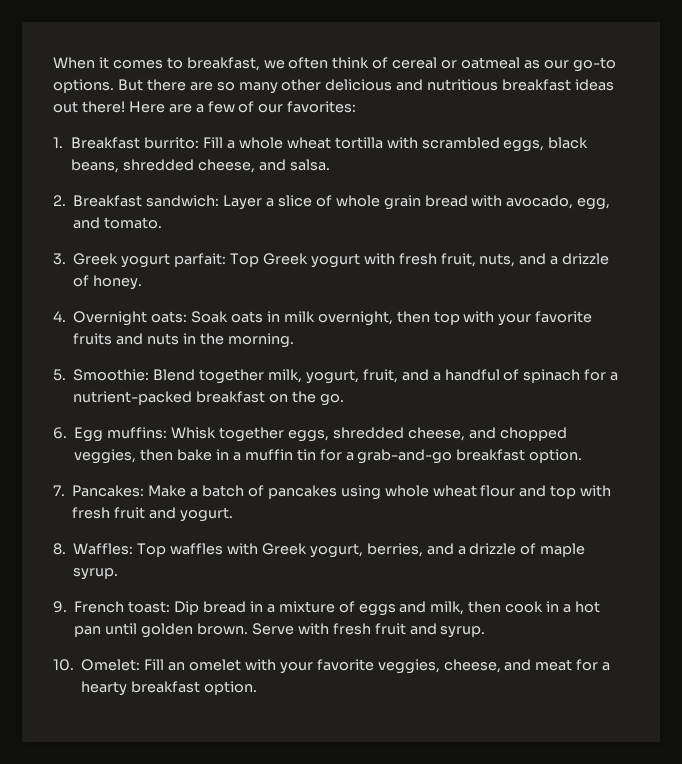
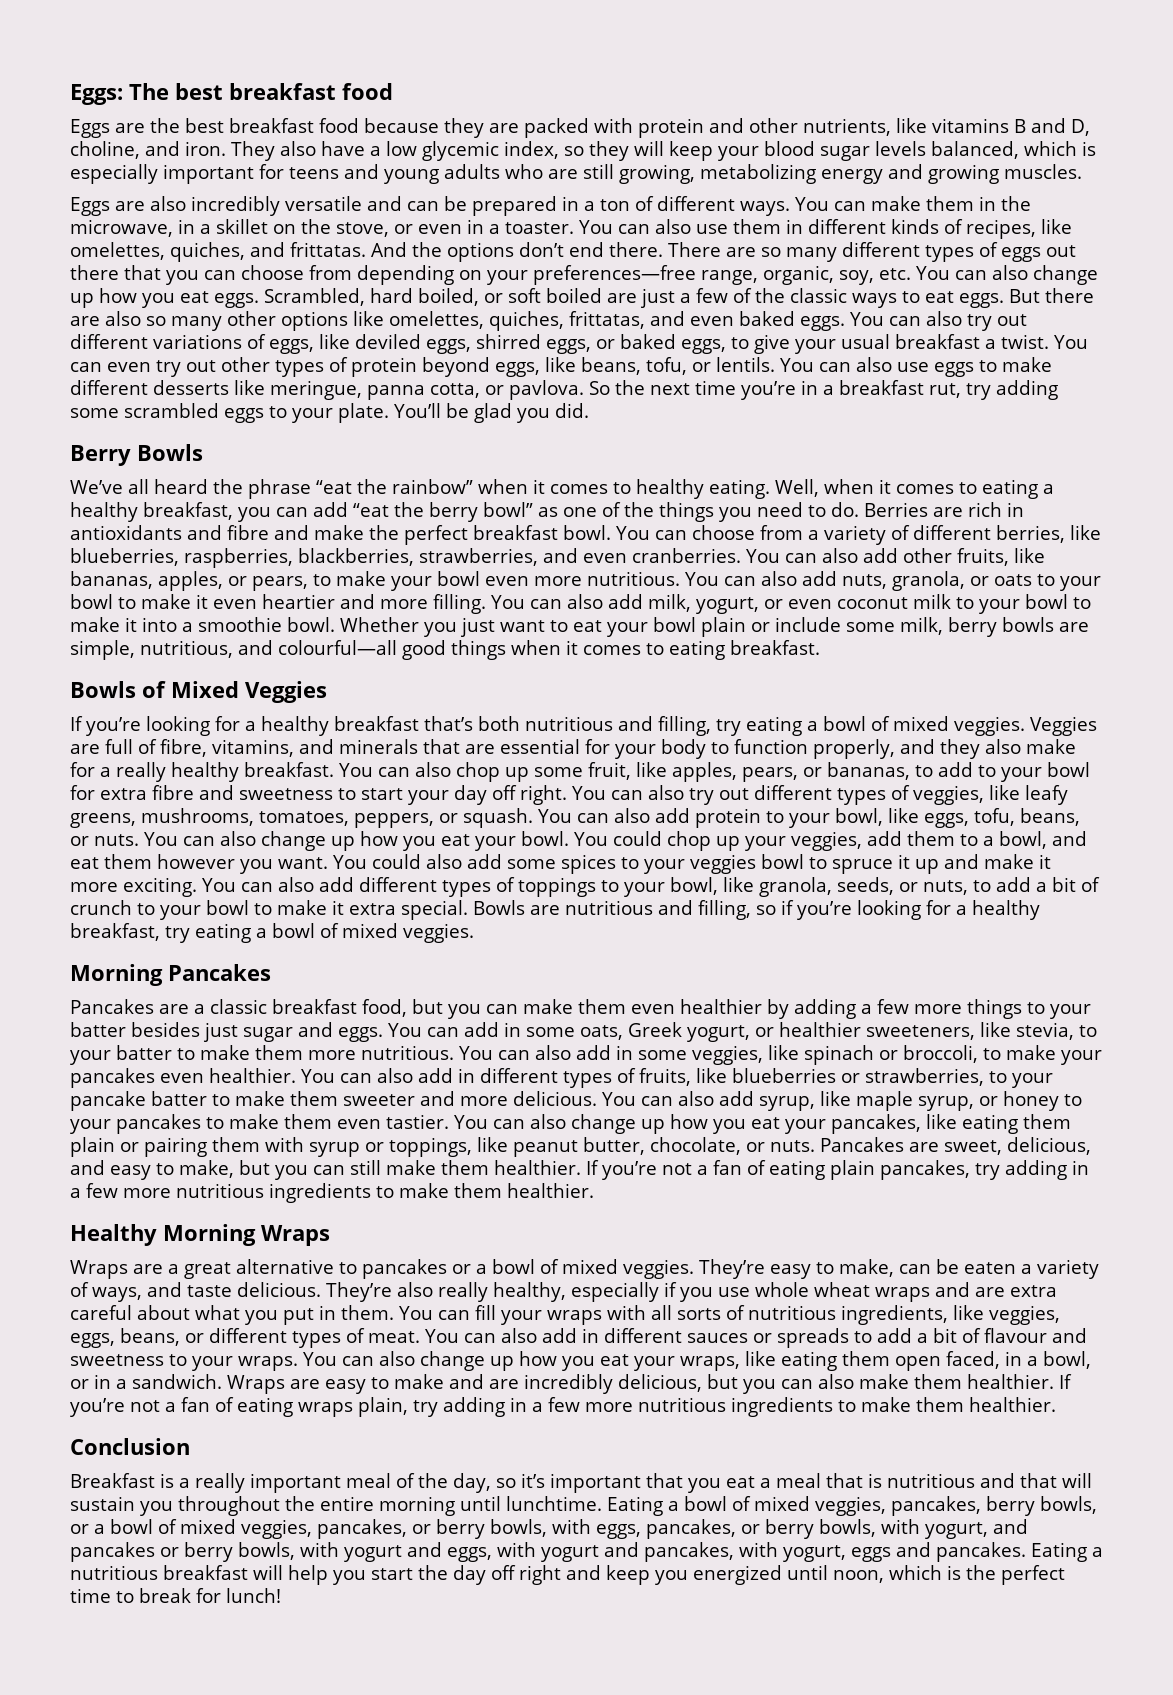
- When it comes to breakfast, we often think of cereal or oatmeal as our go-to options. But there are so many other delicious and nutritious breakfast ideas out there! Here are a few of our favorites:
- 1. Breakfast burrito: Fill a whole wheat tortilla with scrambled eggs, black beans, shredded cheese, and salsa.
- 2. Breakfast sandwich: Layer a slice of whole grain bread with avocado, egg, and tomato.
- 3. Greek yogurt parfait: Top Greek yogurt with fresh fruit, nuts, and a drizzle of honey.
- 4. Overnight oats: Soak oats in milk overnight, then top with your favorite fruits and nuts in the morning.
- 5. Smoothie: Blend together milk, yogurt, fruit, and a handful of spinach for a nutrient-packed breakfast on the go.
- 6. Egg muffins: Whisk together eggs, shredded cheese, and chopped veggies, then bake in a muffin tin for a grab-and-go breakfast option.
- 7. Pancakes: Make a batch of pancakes using whole wheat flour and top with fresh fruit and yogurt.
- 8. Waffles: Top waffles with Greek yogurt, berries, and a drizzle of maple syrup.
- 9. French toast: Dip bread in a mixture of eggs and milk, then cook in a hot pan until golden brown. Serve with fresh fruit and syrup.
- 10. Omelet: Fill an omelet with your favorite veggies, cheese, and meat for a hearty breakfast option.
+ Eggs: The best breakfast food
+ Eggs are the best breakfast food because they are packed with protein and other nutrients, like vitamins B and D, choline, and iron. They also have a low glycemic index, so they will keep your blood sugar levels balanced, which is especially important for teens and young adults who are still growing, metabolizing energy and growing muscles.
+ Eggs are also incredibly versatile and can be prepared in a ton of different ways. You can make them in the microwave, in a skillet on the stove, or even in a toaster. You can also use them in different kinds of recipes, like omelettes, quiches, and frittatas. And the options don’t end there. There are so many different types of eggs out there that you can choose from depending on your preferences—free range, organic, soy, etc. You can also change up how you eat eggs. Scrambled, hard boiled, or soft boiled are just a few of the classic ways to eat eggs. But there are also so many other options like omelettes, quiches, frittatas, and even baked eggs. You can also try out different variations of eggs, like deviled eggs, shirred eggs, or baked eggs, to give your usual breakfast a twist. You can even try out other types of protein beyond eggs, like beans, tofu, or lentils. You can also use eggs to make different desserts like meringue, panna cotta, or pavlova. So the next time you’re in a breakfast rut, try adding some scrambled eggs to your plate. You’ll be glad you did.
+ Berry Bowls
+ We’ve all heard the phrase “eat the rainbow” when it comes to healthy eating. Well, when it comes to eating a healthy breakfast, you can add “eat the berry bowl” as one of the things you need to do. Berries are rich in antioxidants and fibre and make the perfect breakfast bowl. You can choose from a variety of different berries, like blueberries, raspberries, blackberries, strawberries, and even cranberries. You can also add other fruits, like bananas, apples, or pears, to make your bowl even more nutritious. You can also add nuts, granola, or oats to your bowl to make it even heartier and more filling. You can also add milk, yogurt, or even coconut milk to your bowl to make it into a smoothie bowl. Whether you just want to eat your bowl plain or include some milk, berry bowls are simple, nutritious, and colourful—all good things when it comes to eating breakfast.
+ Bowls of Mixed Veggies
+ If you’re looking for a healthy breakfast that’s both nutritious and filling, try eating a bowl of mixed veggies. Veggies are full of fibre, vitamins, and minerals that are essential for your body to function properly, and they also make for a really healthy breakfast. You can also chop up some fruit, like apples, pears, or bananas, to add to your bowl for extra fibre and sweetness to start your day off right. You can also try out different types of veggies, like leafy greens, mushrooms, tomatoes, peppers, or squash. You can also add protein to your bowl, like eggs, tofu, beans, or nuts. You can also change up how you eat your bowl. You could chop up your veggies, add them to a bowl, and eat them however you want. You could also add some spices to your veggies bowl to spruce it up and make it more exciting. You can also add different types of toppings to your bowl, like granola, seeds, or nuts, to add a bit of crunch to your bowl to make it extra special. Bowls are nutritious and filling, so if you’re looking for a healthy breakfast, try eating a bowl of mixed veggies.
+ Morning Pancakes
+ Pancakes are a classic breakfast food, but you can make them even healthier by adding a few more things to your batter besides just sugar and eggs. You can add in some oats, Greek yogurt, or healthier sweeteners, like stevia, to your batter to make them more nutritious. You can also add in some veggies, like spinach or broccoli, to make your pancakes even healthier. You can also add in different types of fruits, like blueberries or strawberries, to your pancake batter to make them sweeter and more delicious. You can also add syrup, like maple syrup, or honey to your pancakes to make them even tastier. You can also change up how you eat your pancakes, like eating them plain or pairing them with syrup or toppings, like peanut butter, chocolate, or nuts. Pancakes are sweet, delicious, and easy to make, but you can still make them healthier. If you’re not a fan of eating plain pancakes, try adding in a few more nutritious ingredients to make them healthier.
+ Healthy Morning Wraps
+ Wraps are a great alternative to pancakes or a bowl of mixed veggies. They’re easy to make, can be eaten a variety of ways, and taste delicious. They’re also really healthy, especially if you use whole wheat wraps and are extra careful about what you put in them. You can fill your wraps with all sorts of nutritious ingredients, like veggies, eggs, beans, or different types of meat. You can also add in different sauces or spreads to add a bit of flavour and sweetness to your wraps. You can also change up how you eat your wraps, like eating them open faced, in a bowl, or in a sandwich. Wraps are easy to make and are incredibly delicious, but you can also make them healthier. If you’re not a fan of eating wraps plain, try adding in a few more nutritious ingredients to make them healthier.
+ Conclusion
+ Breakfast is a really important meal of the day, so it’s important that you eat a meal that is nutritious and that will sustain you throughout the entire morning until lunchtime. Eating a bowl of mixed veggies, pancakes, berry bowls, or a bowl of mixed veggies, pancakes, or berry bowls, with eggs, pancakes, or berry bowls, with yogurt, and pancakes or berry bowls, with yogurt and eggs, with yogurt and pancakes, with yogurt, eggs and pancakes. Eating a nutritious breakfast will help you start the day off right and keep you energized until noon, which is the perfect time to break for lunch!

